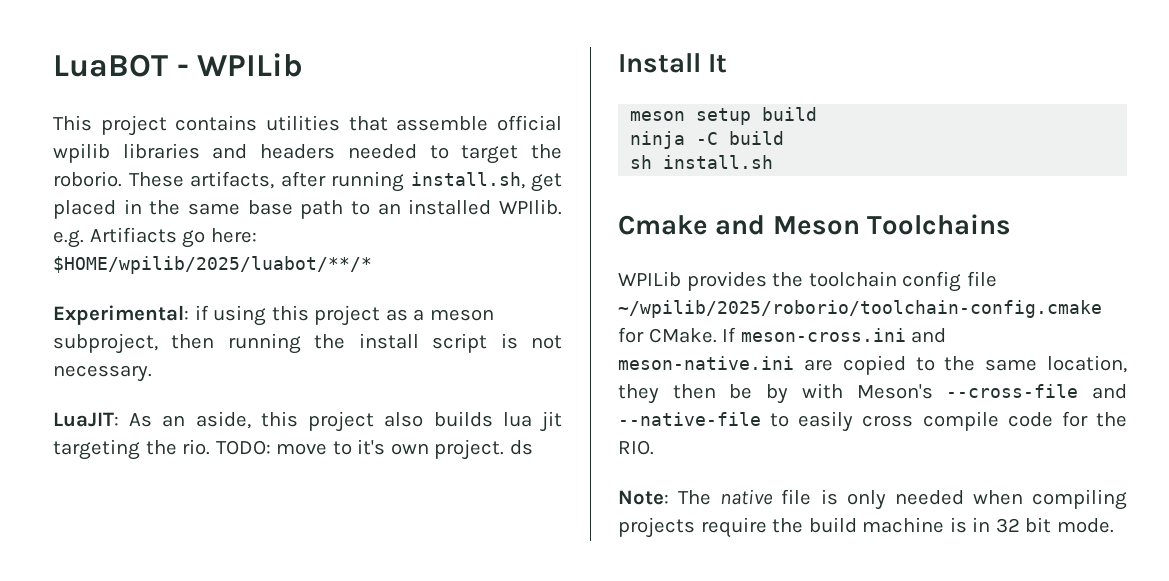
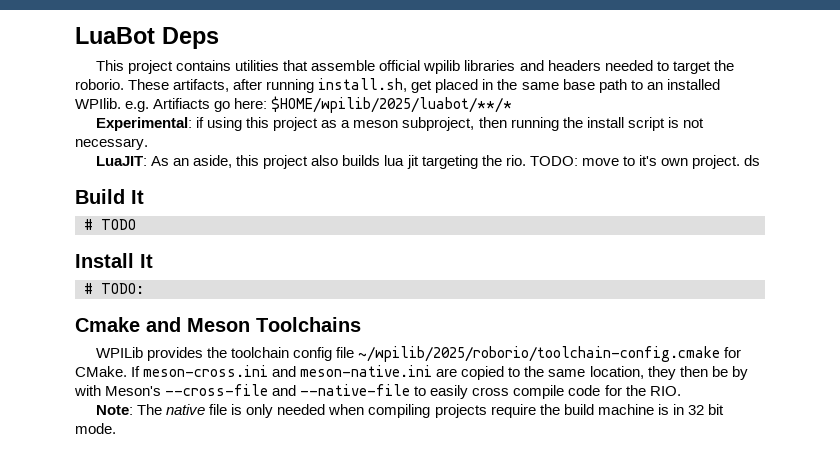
- LuaBOT - WPILib
+ LuaBot Deps
+ Build It
+ # TODO
  Install It
- meson setup build
- ninja -C build
- sh install.sh
+ # TODO:

